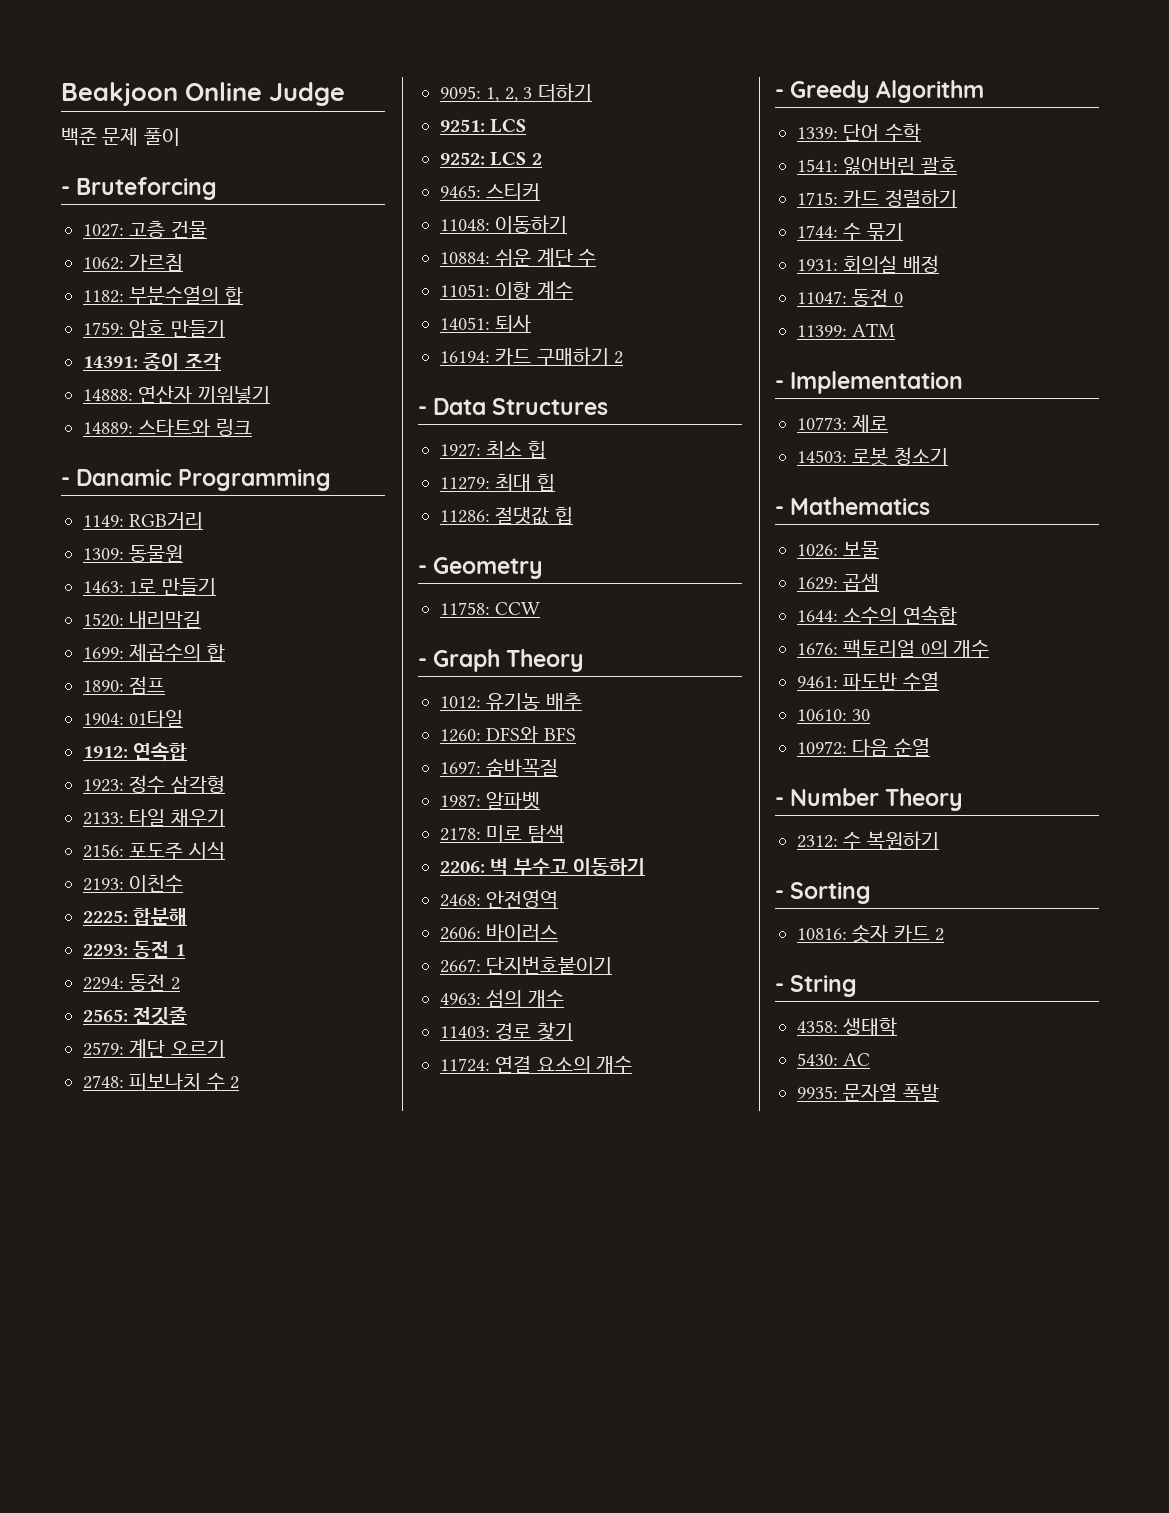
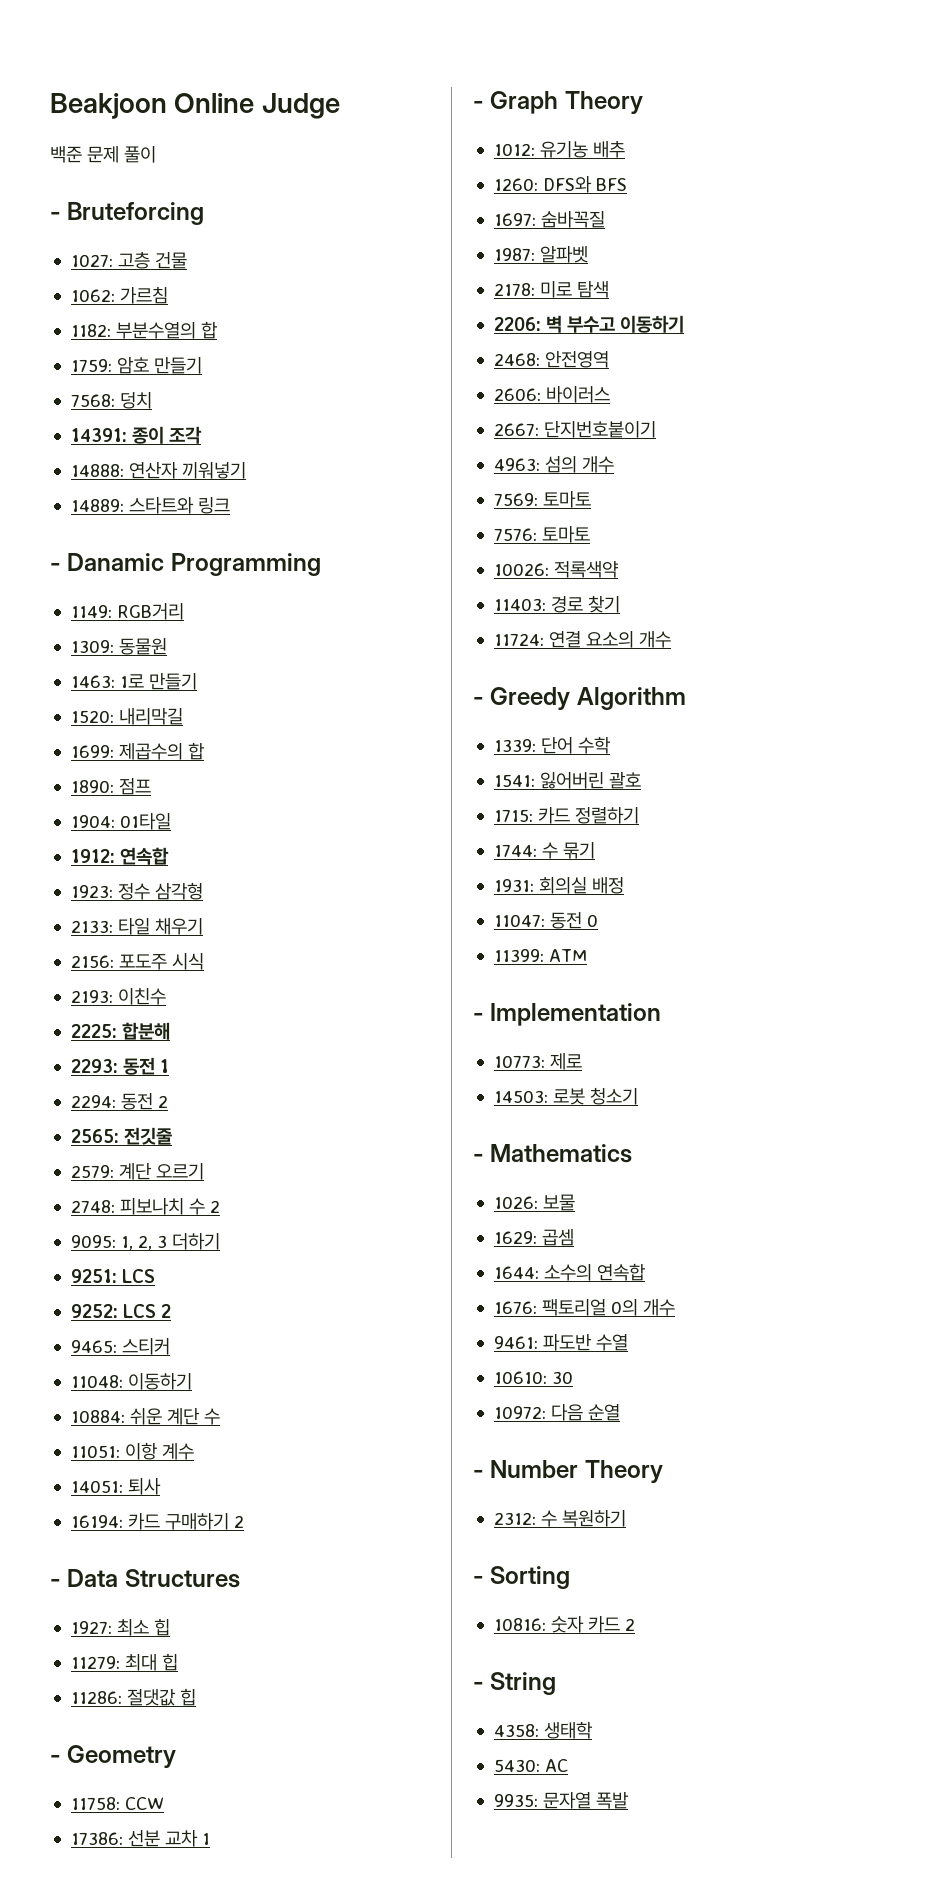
+ 7568: 덩치
+ 17386: 선분 교차 1
+ 7569: 토마토
+ 7576: 토마토
+ 10026: 적록색약

